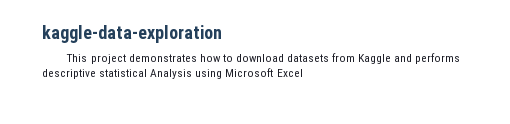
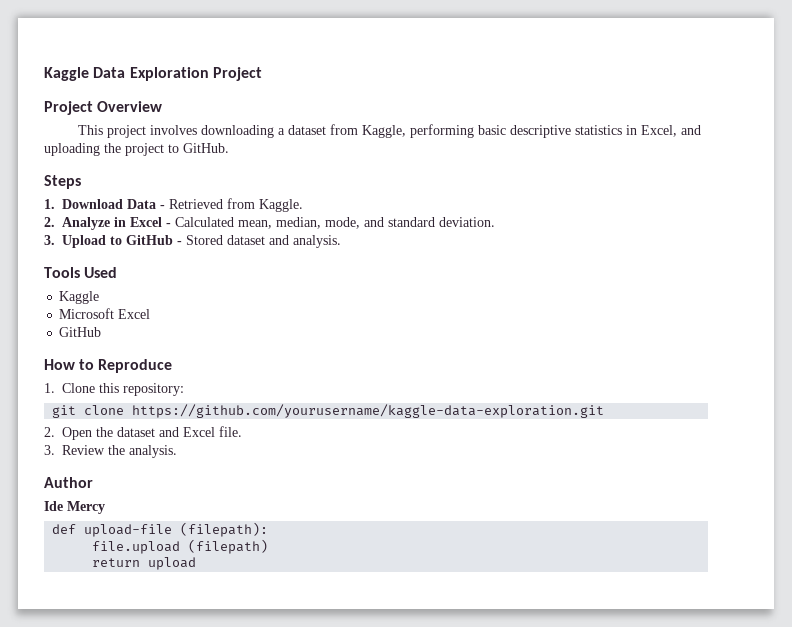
- kaggle-data-exploration
- This project demonstrates how to download datasets from Kaggle and performs descriptive statistical Analysis using Microsoft Excel
+ Kaggle Data Exploration Project
+ Project Overview
+ This project involves downloading a dataset from Kaggle, performing basic descriptive statistics in Excel, and uploading the project to GitHub.
+ Steps
+ 1. Download Data - Retrieved from Kaggle.
+ 2. Analyze in Excel - Calculated mean, median, mode, and standard deviation.
+ 3. Upload to GitHub - Stored dataset and analysis.
+ Tools Used
+ Kaggle
+ Microsoft Excel
+ GitHub
+ How to Reproduce
+ 1. Clone this repository:
+ git clone https://github.com/yourusername/kaggle-data-exploration.git
+ 2. Open the dataset and Excel file.
+ 3. Review the analysis.
+ Author
+ Ide Mercy
+ def upload-file (filepath):
+ file.upload (filepath)
+ return upload

